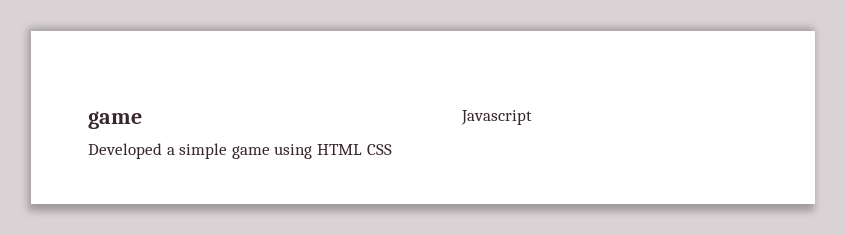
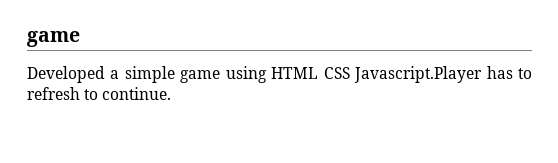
- Developed a simple game using HTML CSS Javascript
+ Developed a simple game using HTML CSS Javascript.Player has to refresh to continue.

